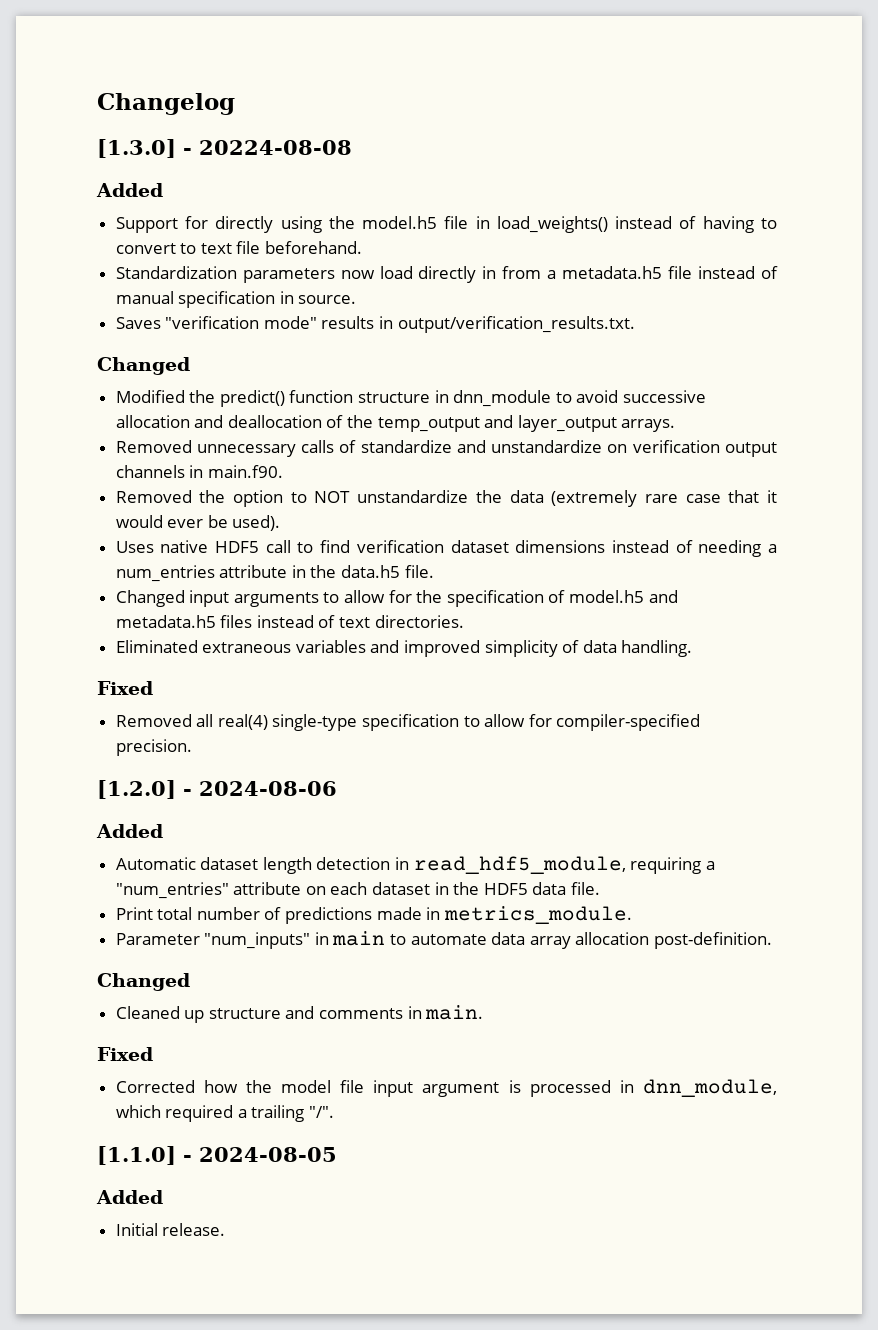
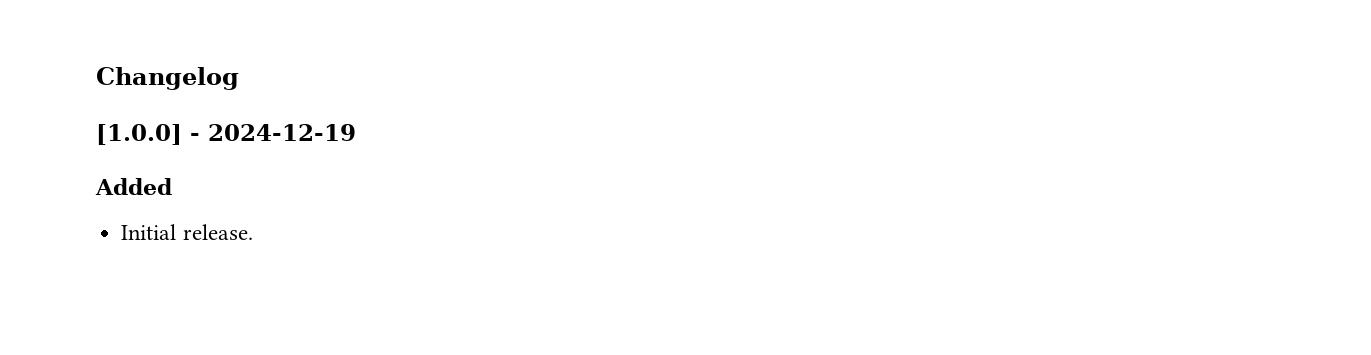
- [1.3.0] - 20224-08-08
- Added
- Support for directly using the model.h5 file in load_weights() instead of having to convert to text file beforehand.
- Standardization parameters now load directly in from a metadata.h5 file instead of manual specification in source.
- Saves "verification mode" results in output/verification_results.txt.
- Changed
- Modified the predict() function structure in dnn_module to avoid successive allocation and deallocation of the temp_output and layer_output arrays.
- Removed unnecessary calls of standardize and unstandardize on verification output channels in main.f90.
- Removed the option to NOT unstandardize the data (extremely rare case that it would ever be used).
- Uses native HDF5 call to find verification dataset dimensions instead of needing a num_entries attribute in the data.h5 file.
- Changed input arguments to allow for the specification of model.h5 and metadata.h5 files instead of text directories.
- Eliminated extraneous variables and improved simplicity of data handling.
- Fixed
- Removed all real(4) single-type specification to allow for compiler-specified precision.
- [1.2.0] - 2024-08-06
- Added
- Automatic dataset length detection in read_hdf5_module, requiring a "num_entries" attribute on each dataset in the HDF5 data file.
- Print total number of predictions made in metrics_module.
- Parameter "num_inputs" in main to automate data array allocation post-definition.
- Changed
- Cleaned up structure and comments in main.
- Fixed
- Corrected how the model file input argument is processed in dnn_module, which required a trailing "/".
- [1.1.0] - 2024-08-05
+ [1.0.0] - 2024-12-19

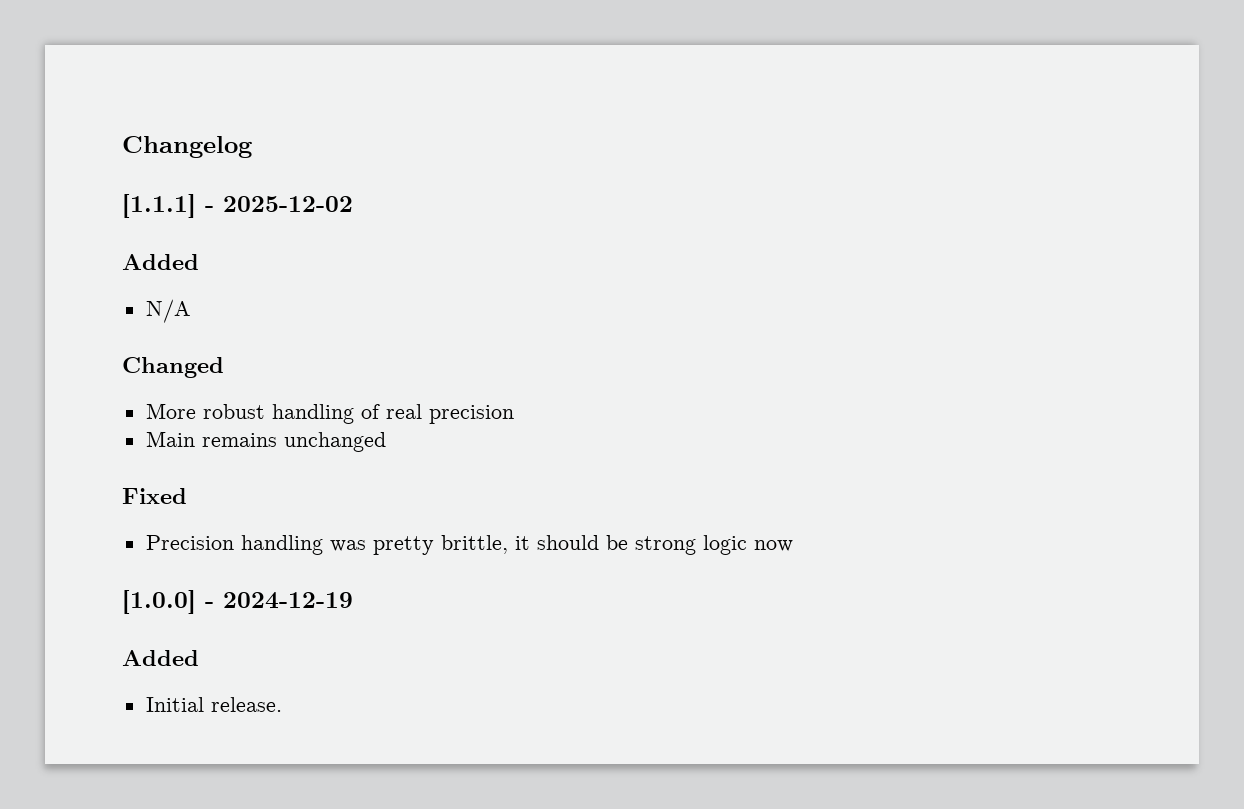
+ [1.1.1] - 2025-12-02
+ Added
+ N/A
+ Changed
+ More robust handling of real precision
+ Main remains unchanged
+ Fixed
+ Precision handling was pretty brittle, it should be strong logic now

